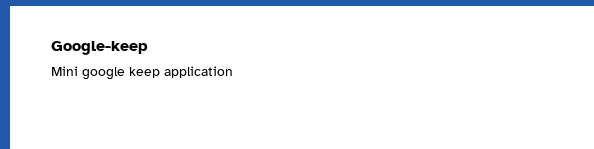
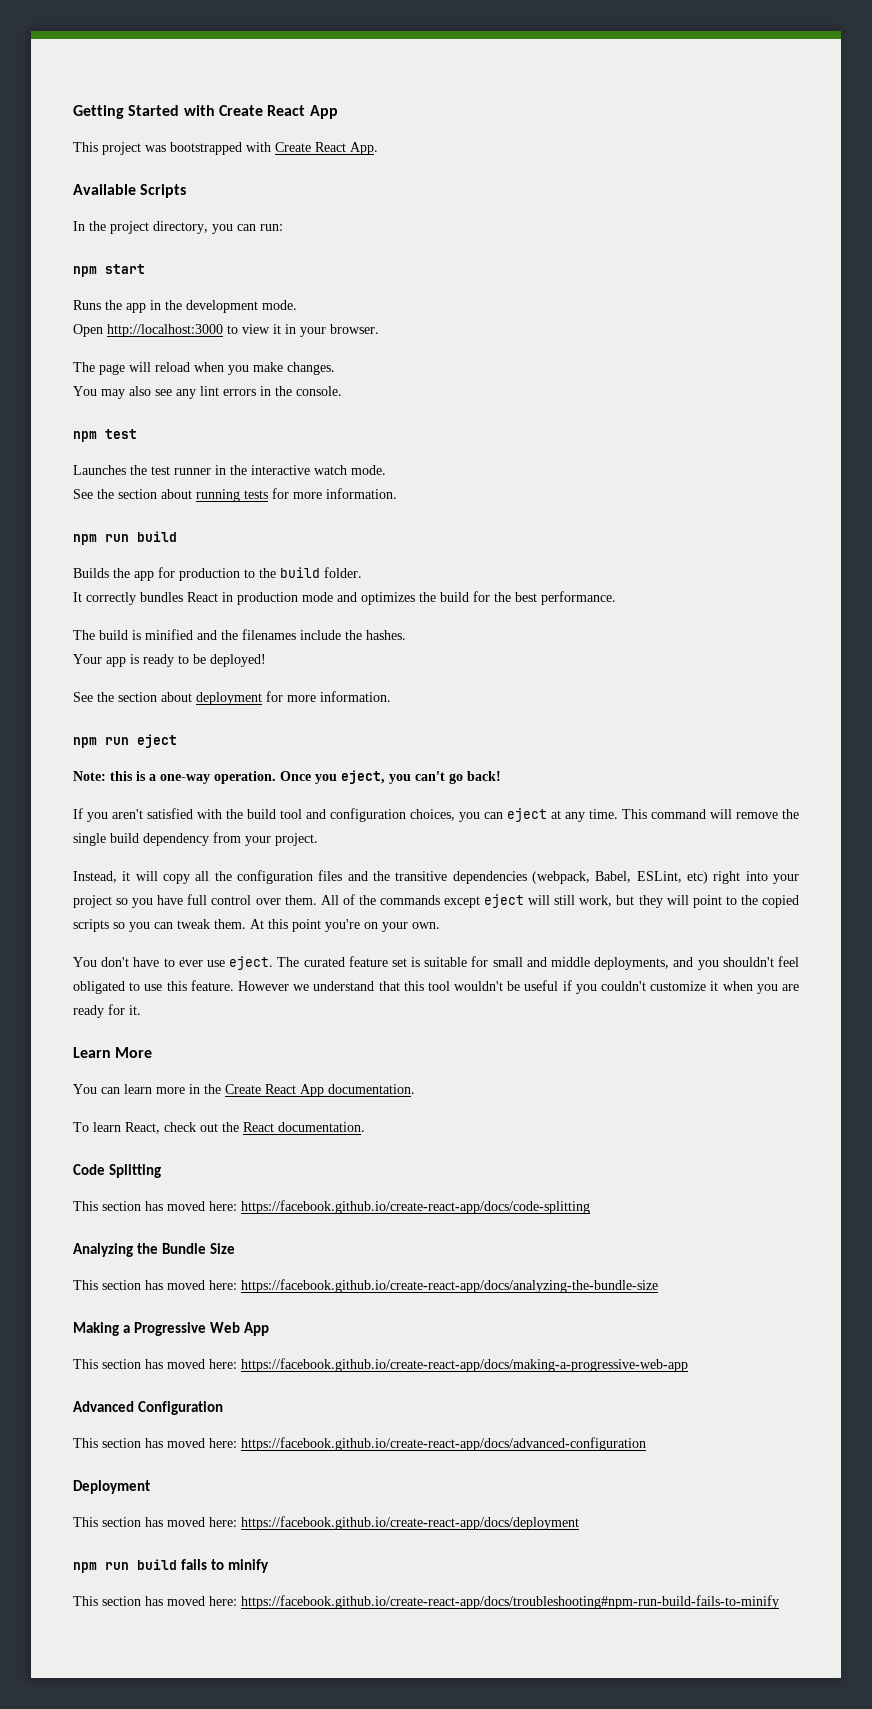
- Google-keep
- Mini google keep application
+ Getting Started with Create React App
+ This project was bootstrapped with Create React App.
+ Available Scripts
+ In the project directory, you can run:
+ npm start
+ Runs the app in the development mode.
+ Open http://localhost:3000 to view it in your browser.
+ The page will reload when you make changes.
+ You may also see any lint errors in the console.
+ npm test
+ Launches the test runner in the interactive watch mode.
+ See the section about running tests for more information.
+ npm run build
+ Builds the app for production to the build folder.
+ It correctly bundles React in production mode and optimizes the build for the best performance.
+ The build is minified and the filenames include the hashes.
+ Your app is ready to be deployed!
+ See the section about deployment for more information.
+ npm run eject
+ Note: this is a one-way operation. Once you eject, you can't go back!
+ If you aren't satisfied with the build tool and configuration choices, you can eject at any time. This command will remove the single build dependency from your project.
+ Instead, it will copy all the configuration files and the transitive dependencies (webpack, Babel, ESLint, etc) right into your project so you have full control over them. All of the commands except eject will still work, but they will point to the copied scripts so you can tweak them. At this point you're on your own.
+ You don't have to ever use eject. The curated feature set is suitable for small and middle deployments, and you shouldn't feel obligated to use this feature. However we understand that this tool wouldn't be useful if you couldn't customize it when you are ready for it.
+ Learn More
+ You can learn more in the Create React App documentation.
+ To learn React, check out the React documentation.
+ Code Splitting
+ This section has moved here: https://facebook.github.io/create-react-app/docs/code-splitting
+ Analyzing the Bundle Size
+ This section has moved here: https://facebook.github.io/create-react-app/docs/analyzing-the-bundle-size
+ Making a Progressive Web App
+ This section has moved here: https://facebook.github.io/create-react-app/docs/making-a-progressive-web-app
+ Advanced Configuration
+ This section has moved here: https://facebook.github.io/create-react-app/docs/advanced-configuration
+ Deployment
+ This section has moved here: https://facebook.github.io/create-react-app/docs/deployment
+ npm run build fails to minify
+ This section has moved here: https://facebook.github.io/create-react-app/docs/troubleshooting#npm-run-build-fails-to-minify

